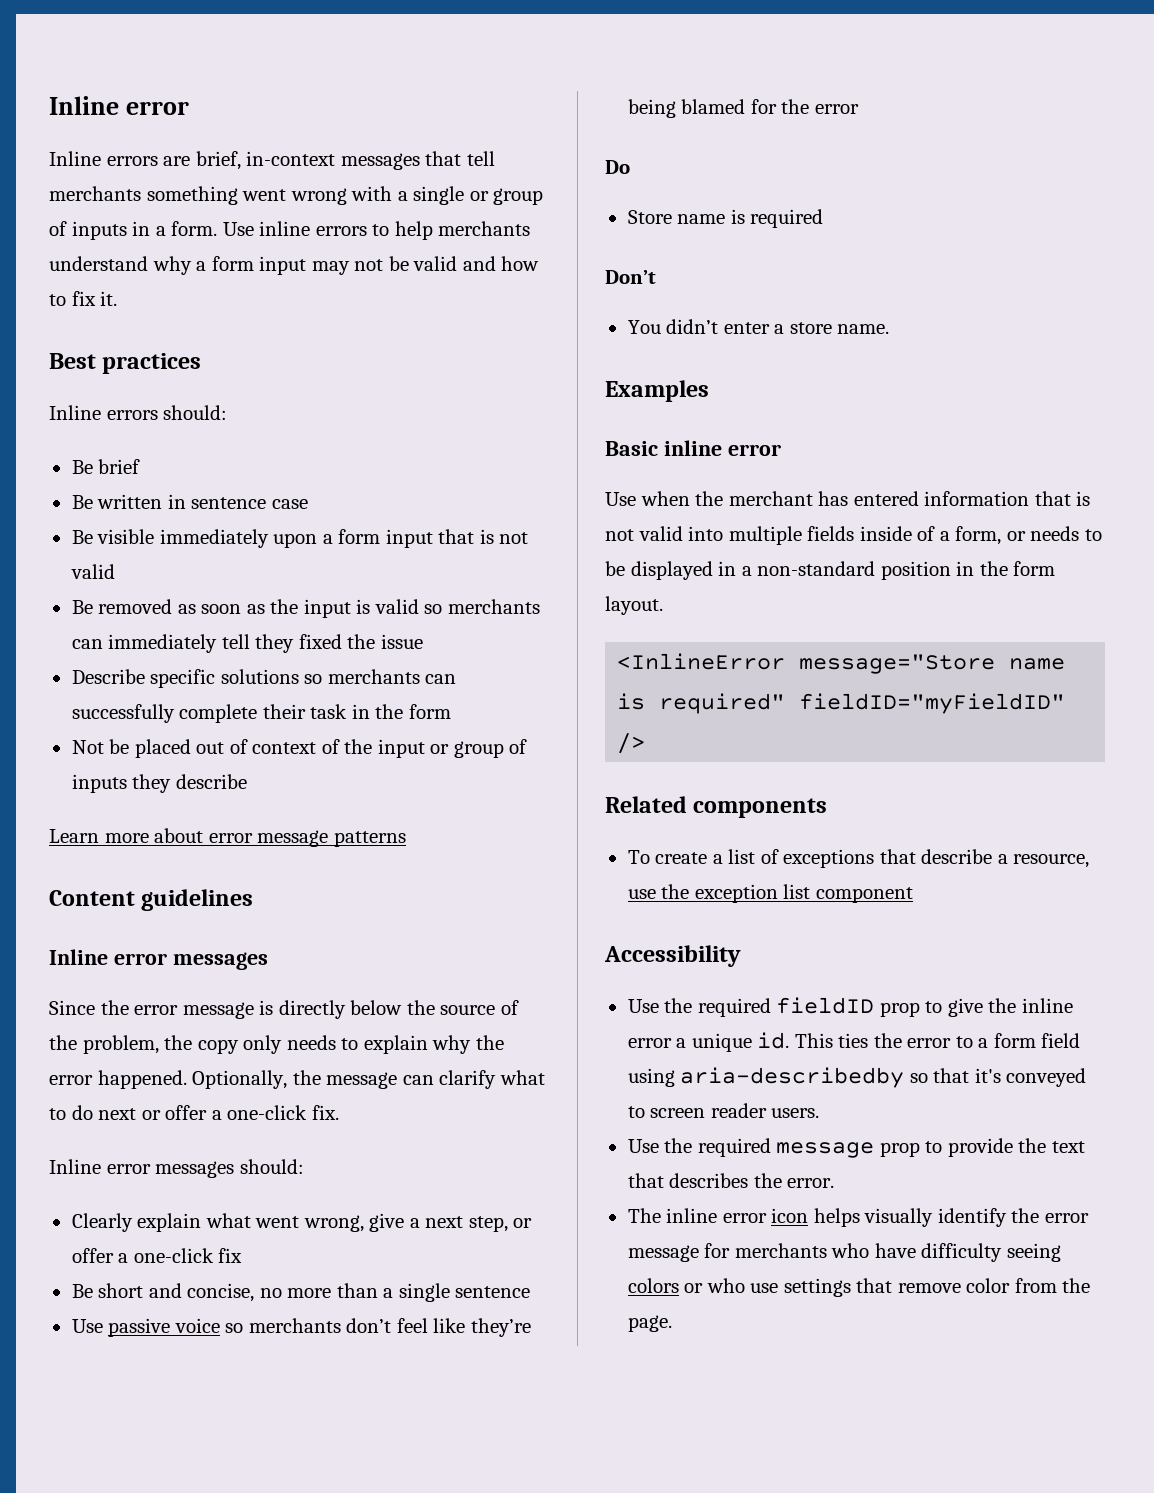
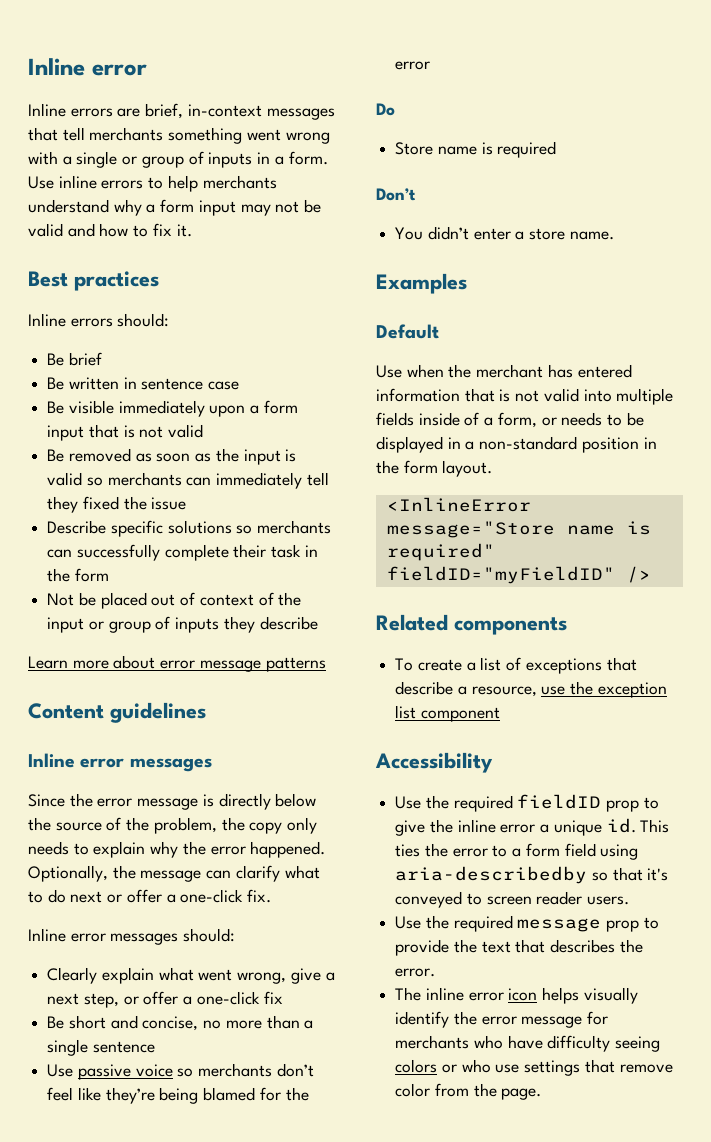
- Basic inline error
+ Default

